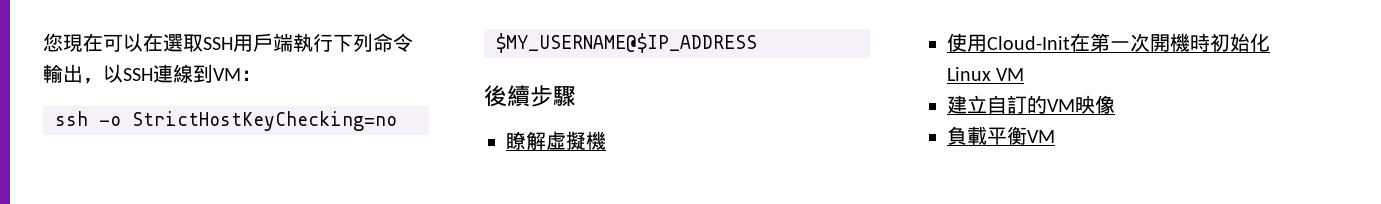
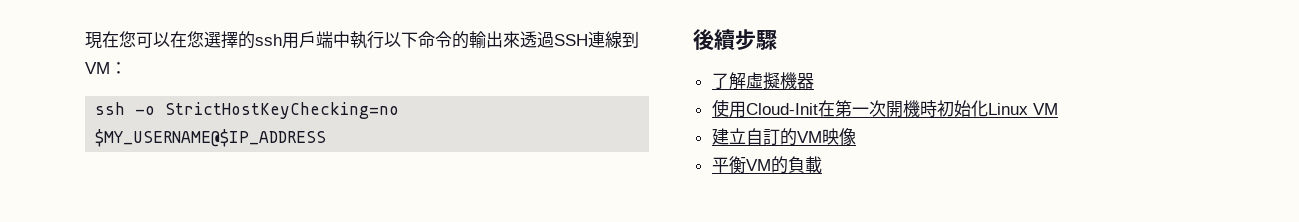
- 您現在可以在選取SSH用戶端執行下列命令輸出，以SSH連線到VM：
+ 現在您可以在您選擇的ssh用戶端中執行以下命令的輸出來透過SSH連線到VM：
- 瞭解虛擬機
+ 了解虛擬機器
- 負載平衡VM
+ 平衡VM的負載

